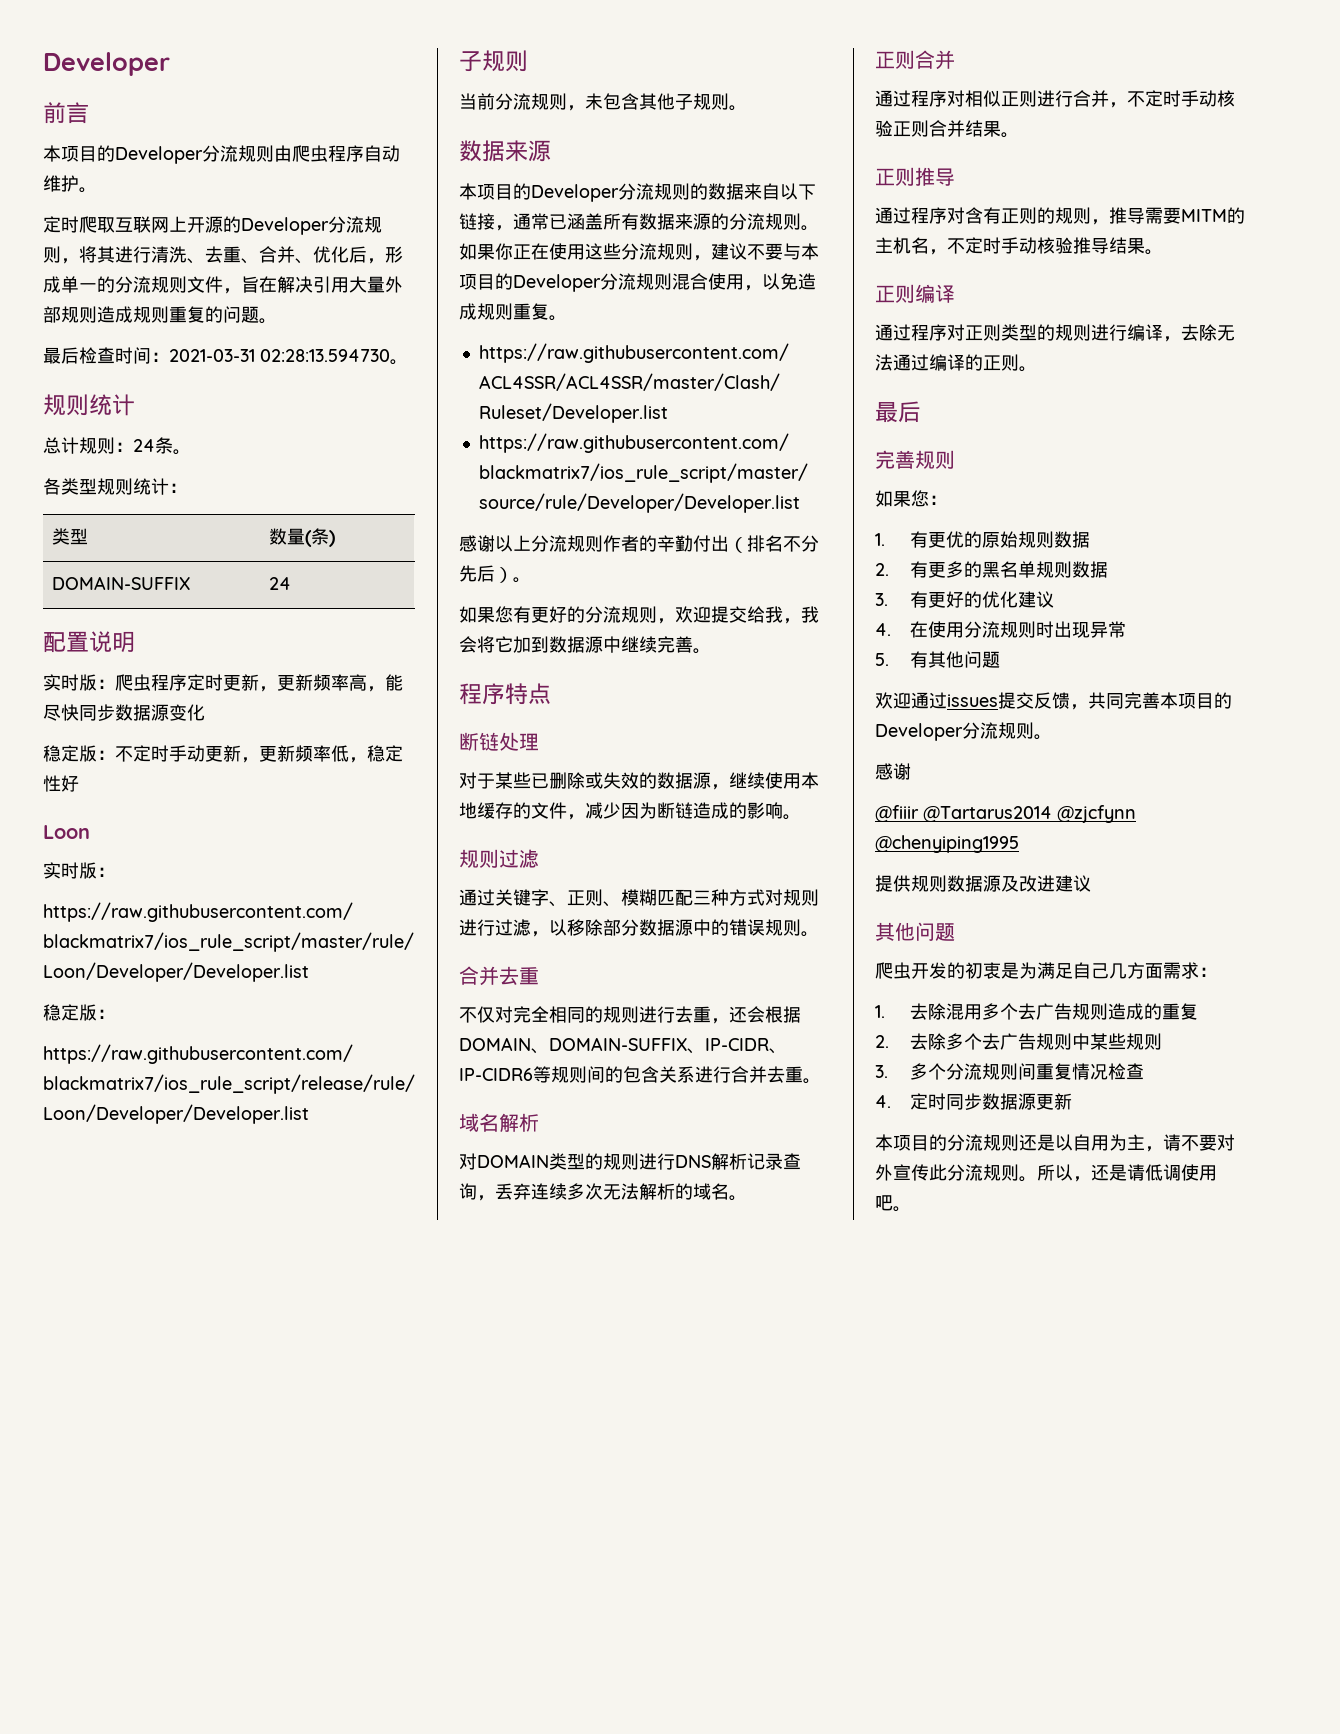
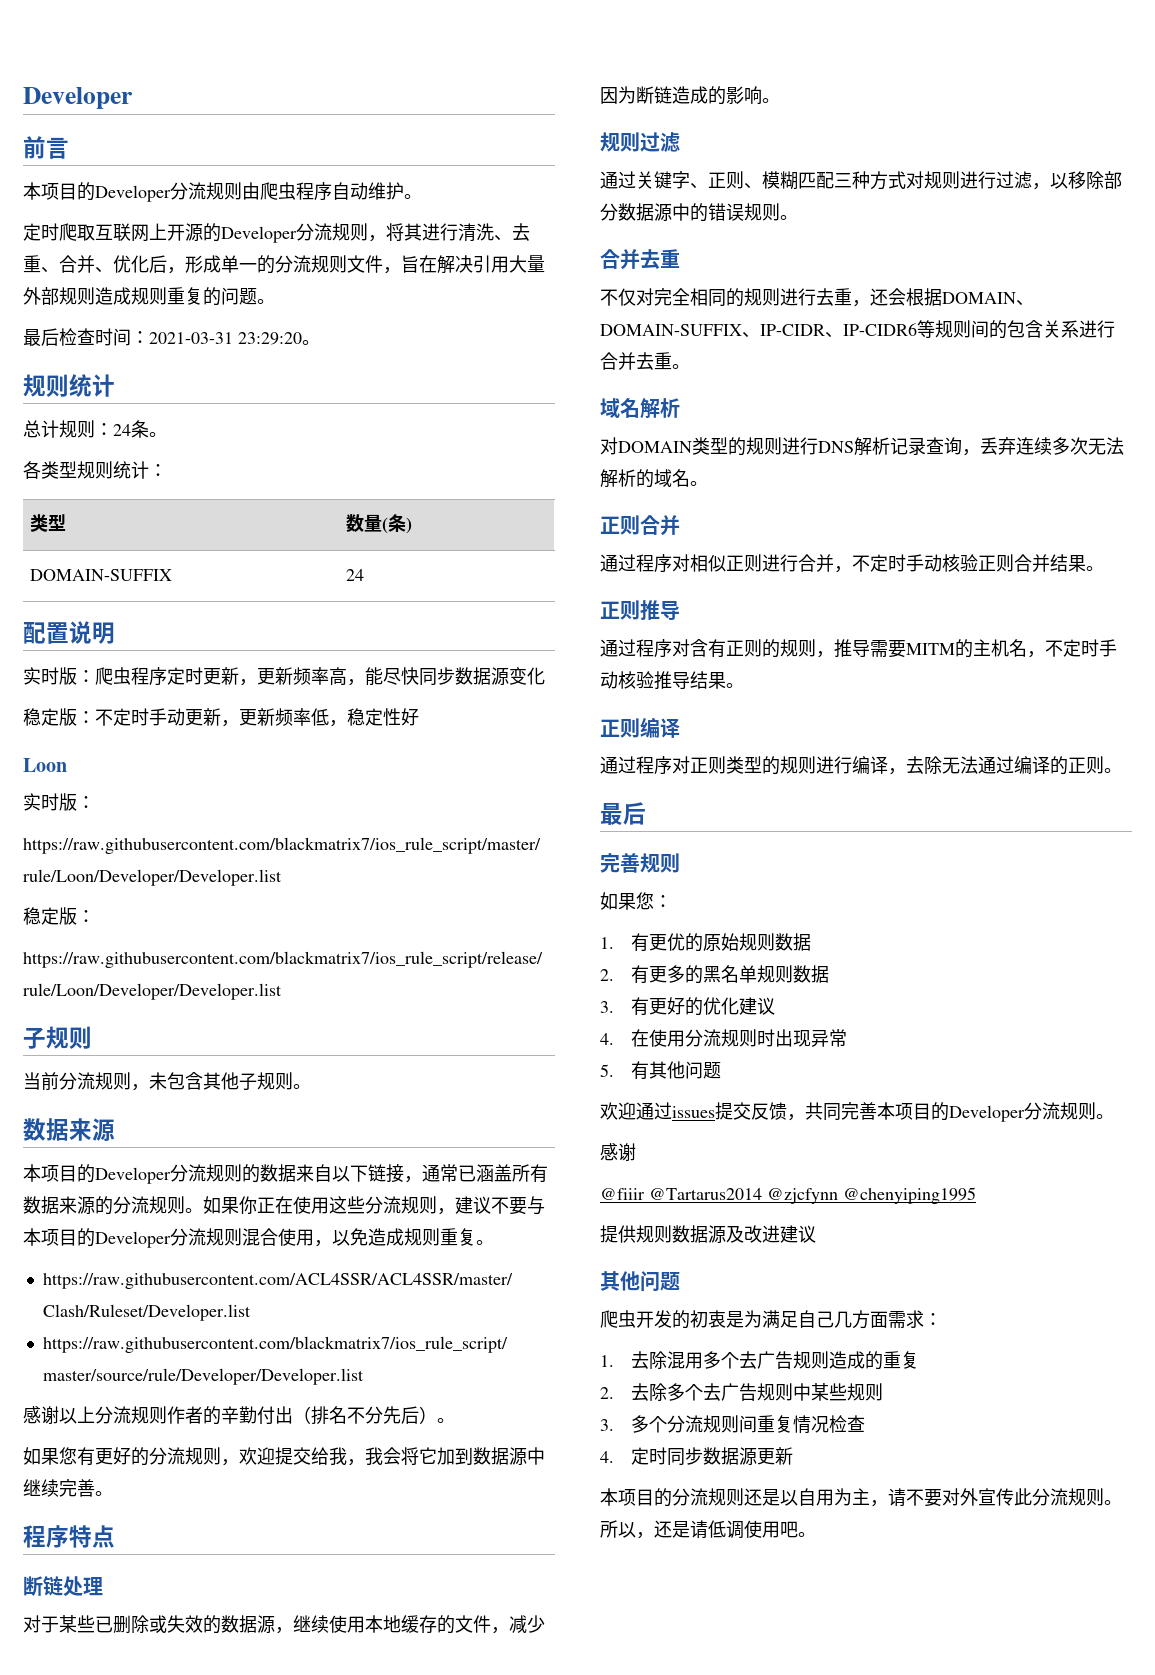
- 最后检查时间：2021-03-31 02:28:13.594730。
+ 最后检查时间：2021-03-31 23:29:20。

